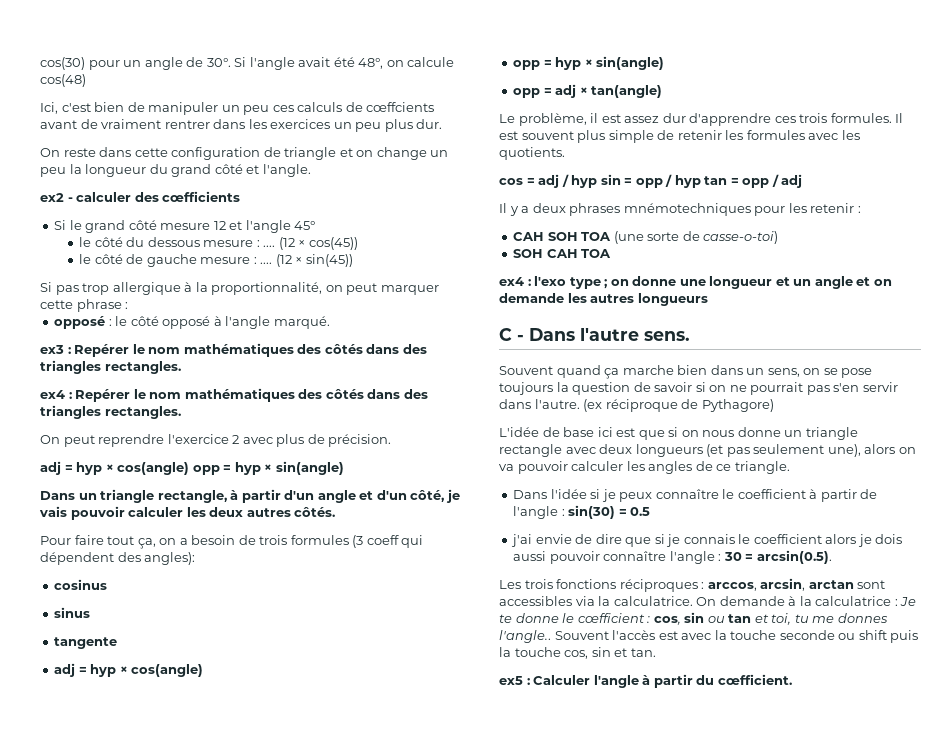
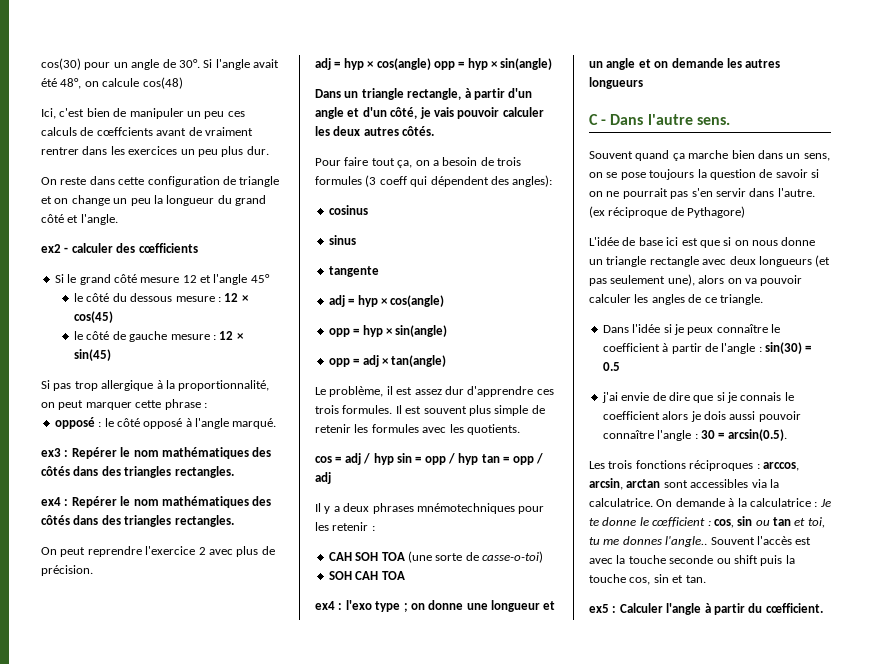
- le côté du dessous mesure : .... (12 × cos(45))
+ le côté du dessous mesure : 12 × cos(45)
- le côté de gauche mesure : .... (12 × sin(45))
+ le côté de gauche mesure : 12 × sin(45)

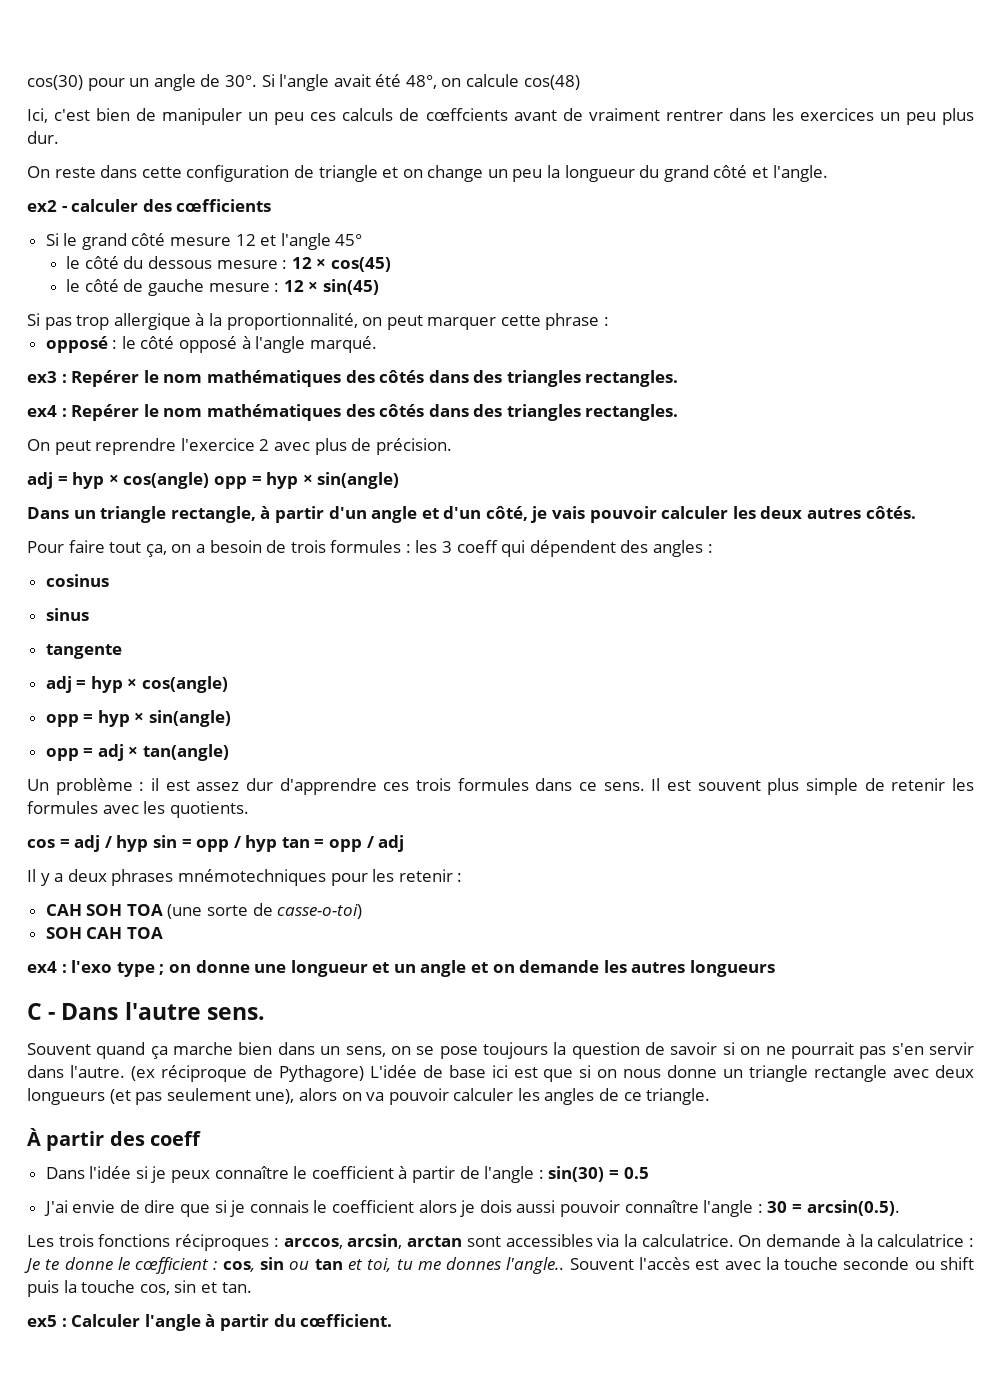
- Pour faire tout ça, on a besoin de trois formules (3 coeff qui dépendent des angles):
+ Pour faire tout ça, on a besoin de trois formules : les 3 coeff qui dépendent des angles :
- Le problème, il est assez dur d'apprendre ces trois formules.
+ Un problème : il est assez dur d'apprendre ces trois formules dans ce sens.
- (ex réciproque de Pythagore)
- L'idée de base ici est que si on nous donne un triangle rectangle avec deux longueurs (et pas seulement une), alors on va pouvoir calculer les angles de ce triangle.
+ (ex réciproque de Pythagore) L'idée de base ici est que si on nous donne un triangle rectangle avec deux longueurs (et pas seulement une), alors on va pouvoir calculer les angles de ce triangle.
+ À partir des coeff
- j'ai envie de dire que si je connais le coefficient alors je dois aussi pouvoir connaître l'angle : 30 = arcsin(0.5).
+ J'ai envie de dire que si je connais le coefficient alors je dois aussi pouvoir connaître l'angle : 30 = arcsin(0.5).

